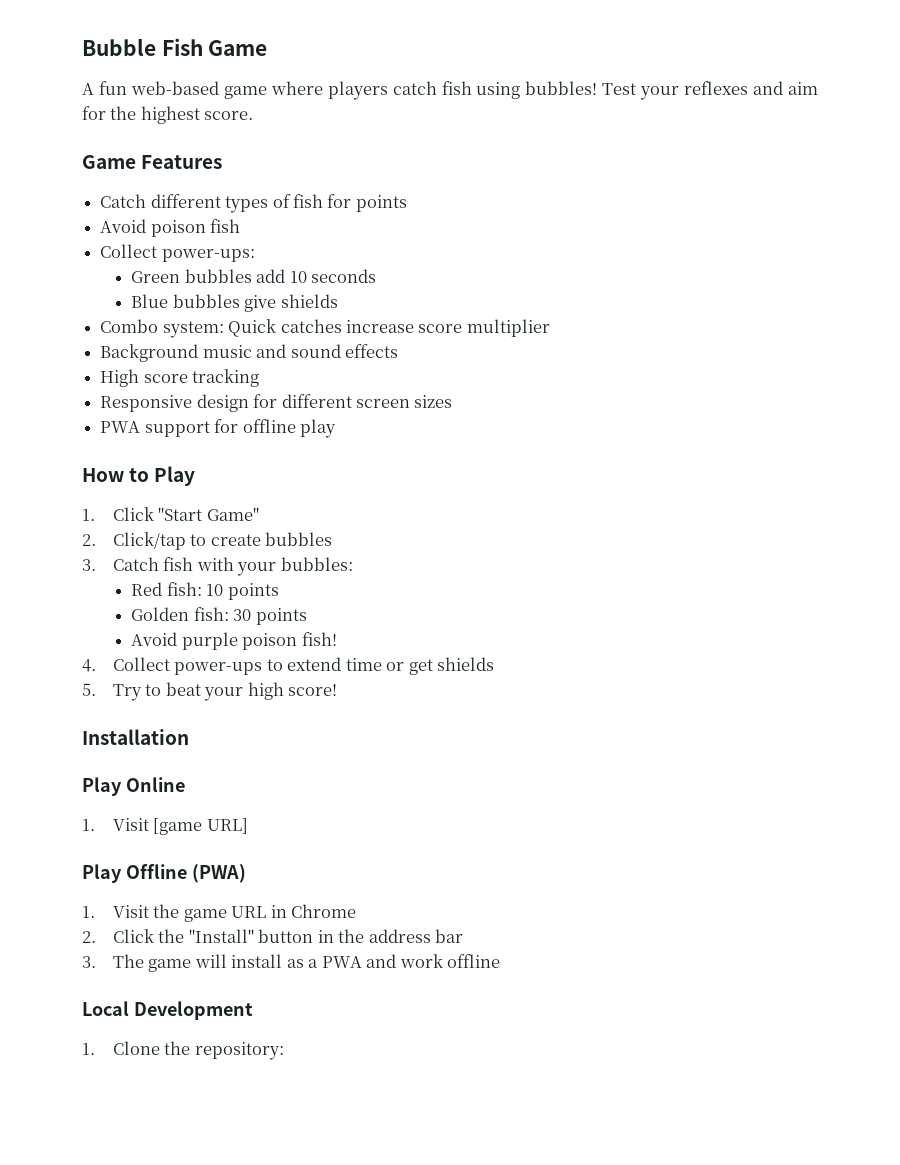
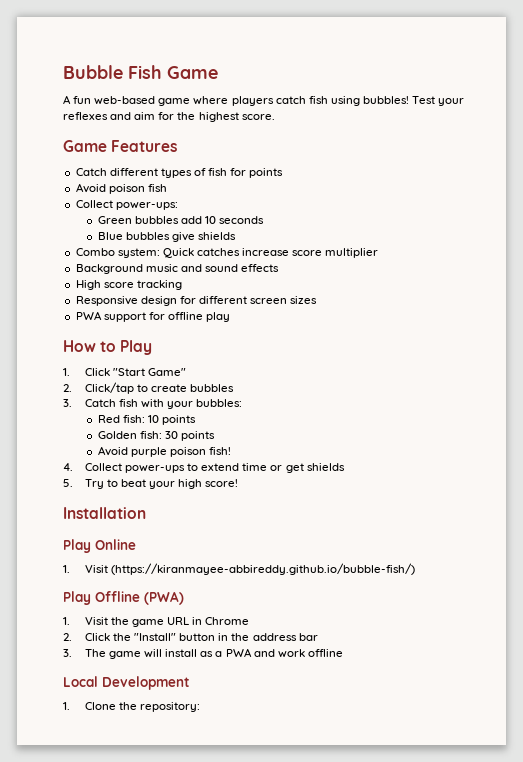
- 1. Visit [game URL]
+ 1. Visit (https://kiranmayee-abbireddy.github.io/bubble-fish/)

